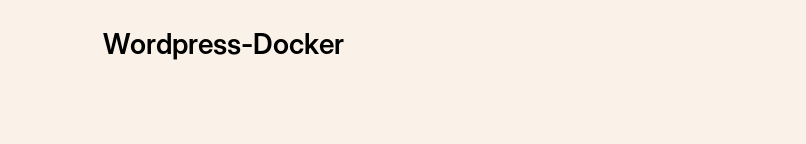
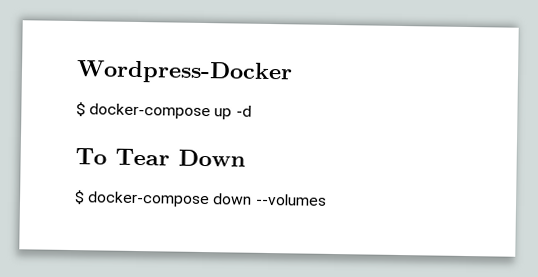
+ $ docker-compose up -d
+ To Tear Down
+ $ docker-compose down --volumes

